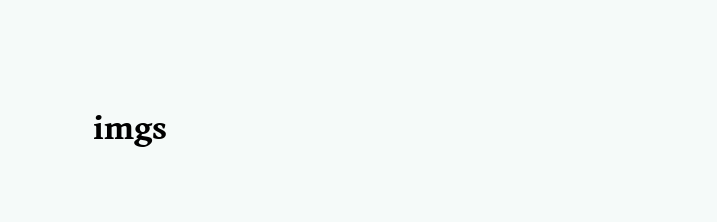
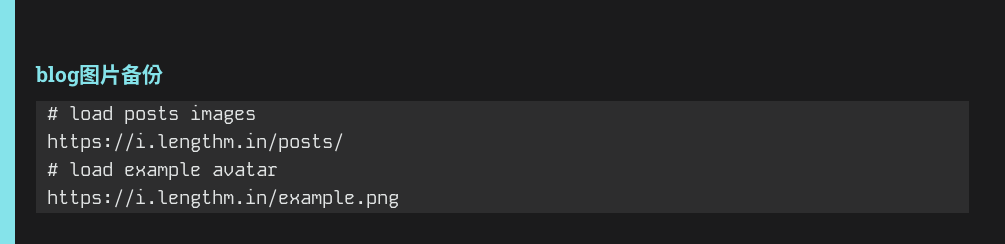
- imgs
+ blog图片备份
+ # load posts images
+ https://i.lengthm.in/posts/
+ # load example avatar
+ https://i.lengthm.in/example.png

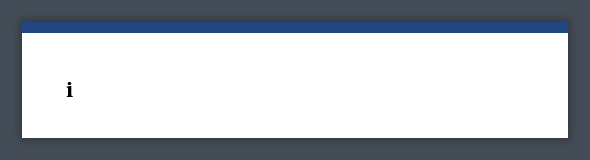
- blog图片备份
- # load posts images
- https://i.lengthm.in/posts/
- # load example avatar
- https://i.lengthm.in/example.png
+ i

